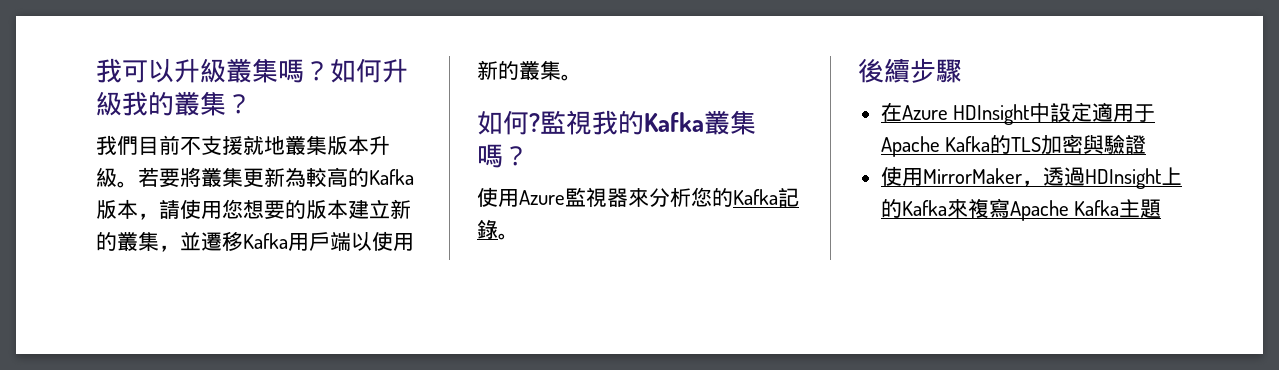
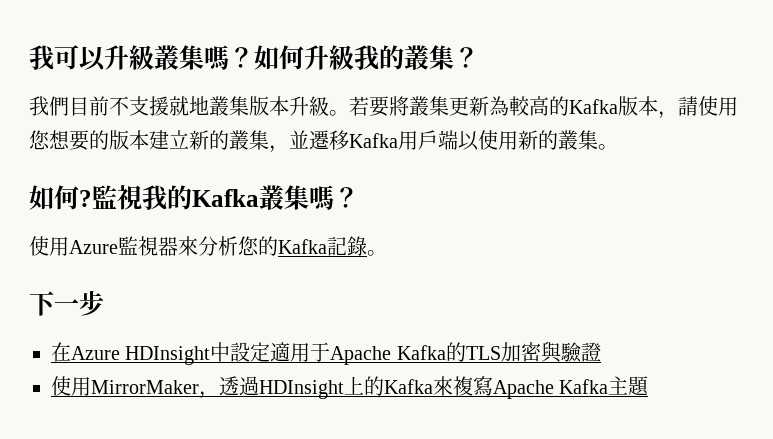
- 後續步驟
+ 下一步

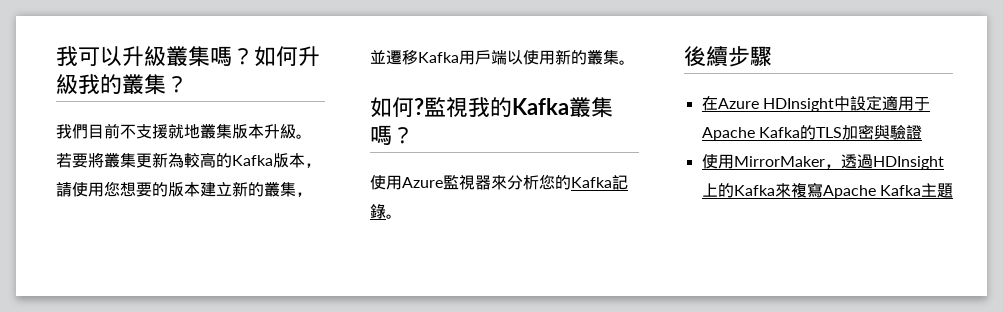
- 下一步
+ 後續步驟

